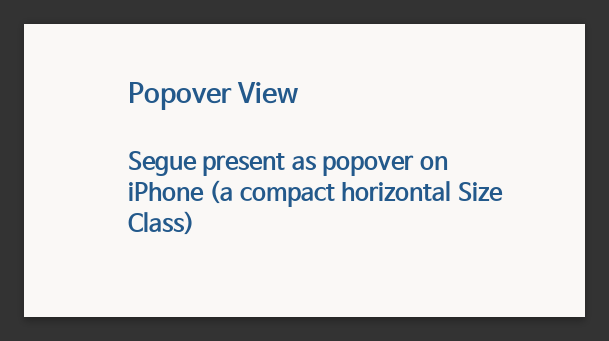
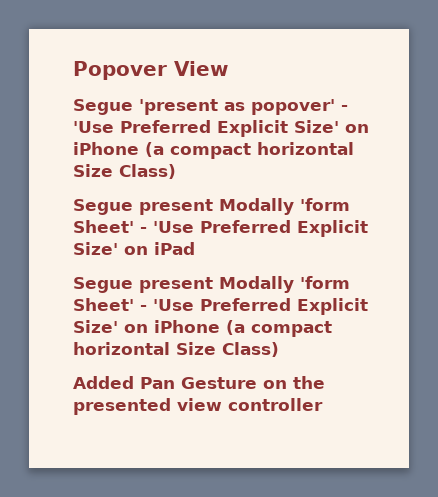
- Segue present as popover on iPhone (a compact horizontal Size Class)
+ Segue 'present as popover' - 'Use Preferred Explicit Size' on iPhone (a compact horizontal Size Class)
+ Segue present Modally 'form Sheet' - 'Use Preferred Explicit Size' on iPad
+ Segue present Modally 'form Sheet' - 'Use Preferred Explicit Size' on iPhone (a compact horizontal Size Class)
+ Added Pan Gesture on the presented view controller

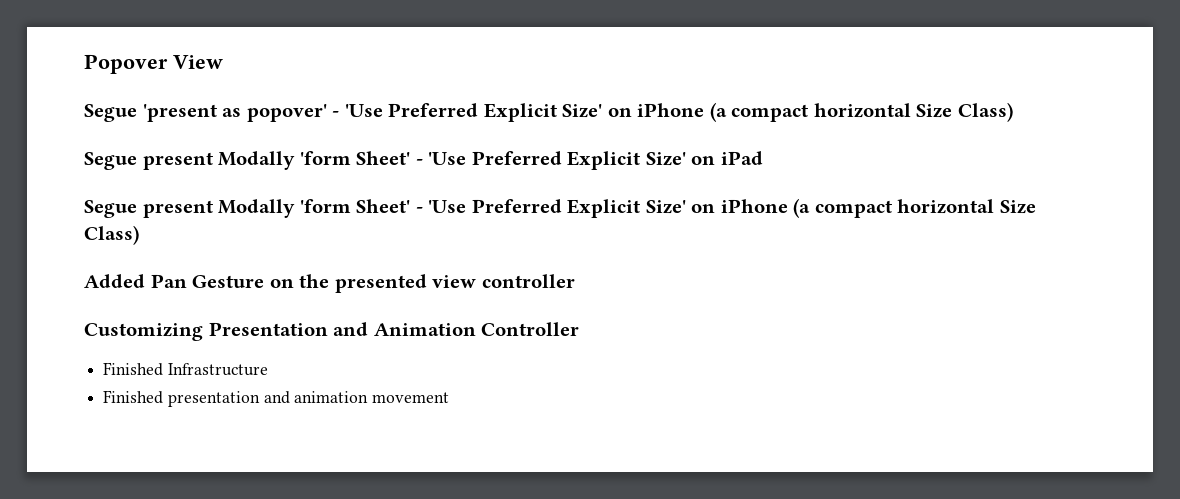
+ Customizing Presentation and Animation Controller
+ Finished Infrastructure
+ Finished presentation and animation movement

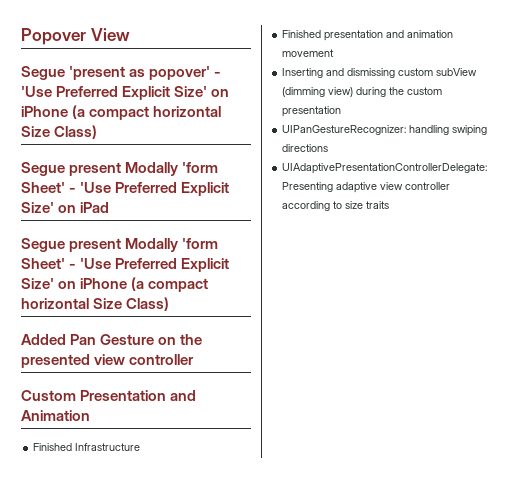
- Customizing Presentation and Animation Controller
+ Custom Presentation and Animation
+ Inserting and dismissing custom subView (dimming view) during the custom presentation
+ UIPanGestureRecognizer: handling swiping directions
+ UIAdaptivePresentationControllerDelegate: Presenting adaptive view controller according to size traits

